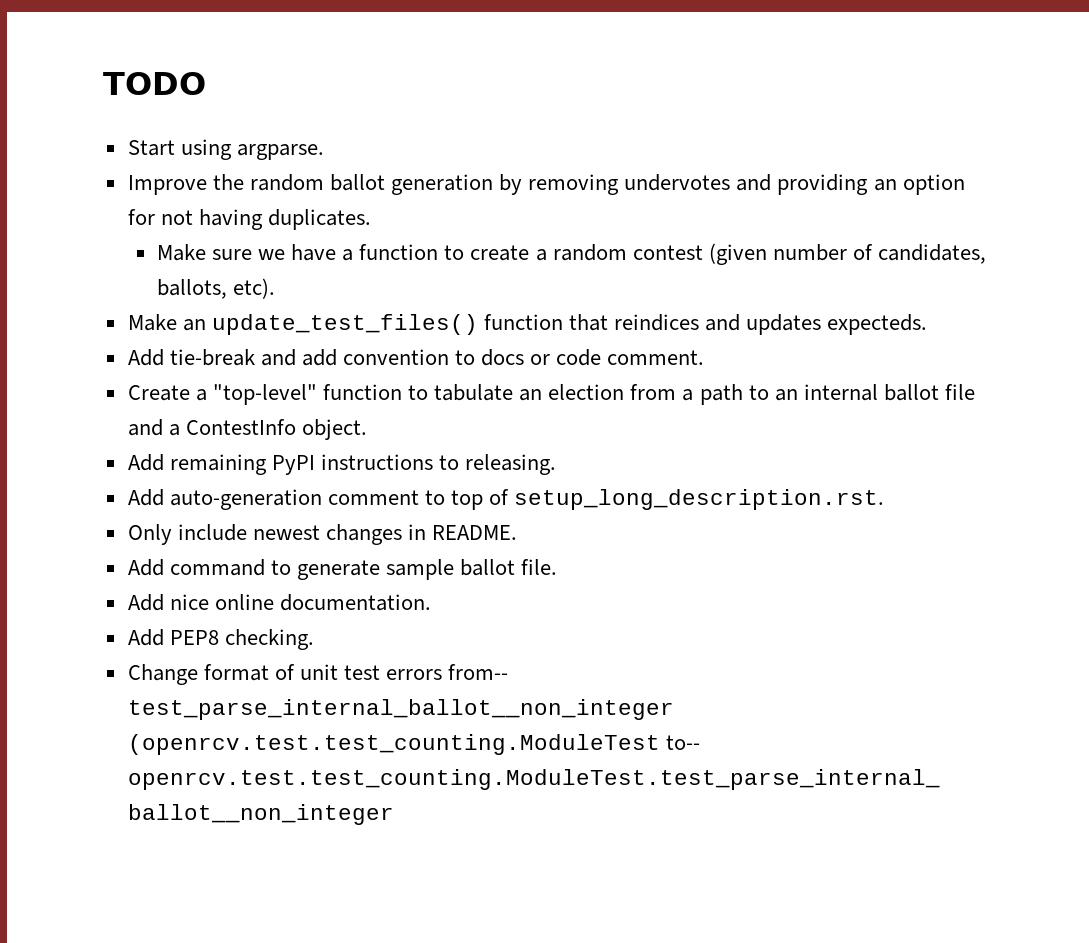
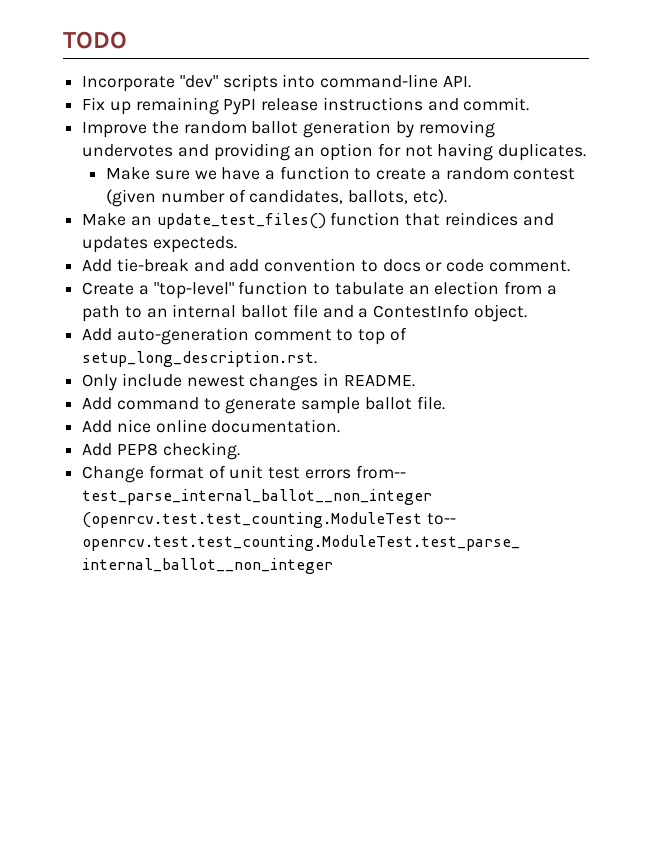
- Start using argparse.
+ Incorporate "dev" scripts into command-line API.
+ Fix up remaining PyPI release instructions and commit.
- Add remaining PyPI instructions to releasing.

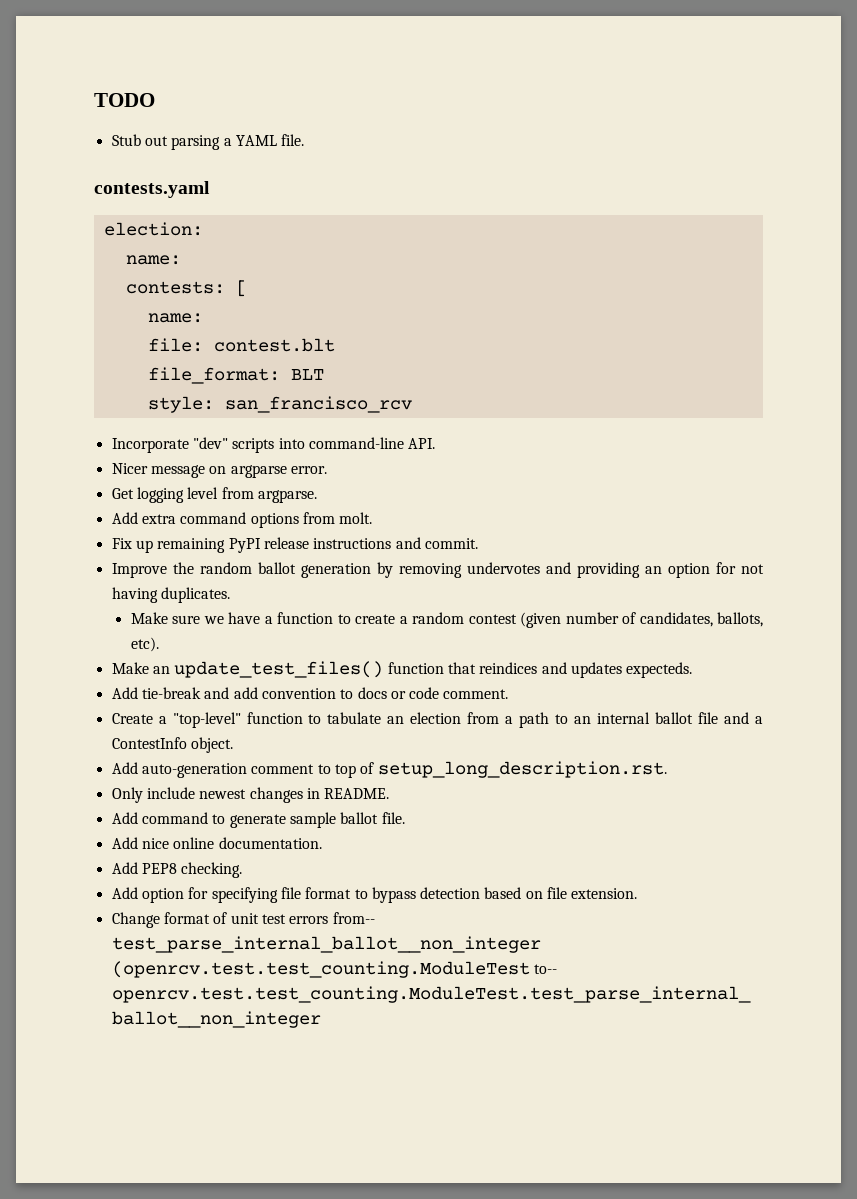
+ Stub out parsing a YAML file.
+ contests.yaml
+ election:
+ name:
+ contests: [
+ name:
+ file: contest.blt
+ file_format: BLT
+ style: san_francisco_rcv
+ Nicer message on argparse error.
+ Get logging level from argparse.
+ Add extra command options from molt.
+ Add option for specifying file format to bypass detection based on file extension.

